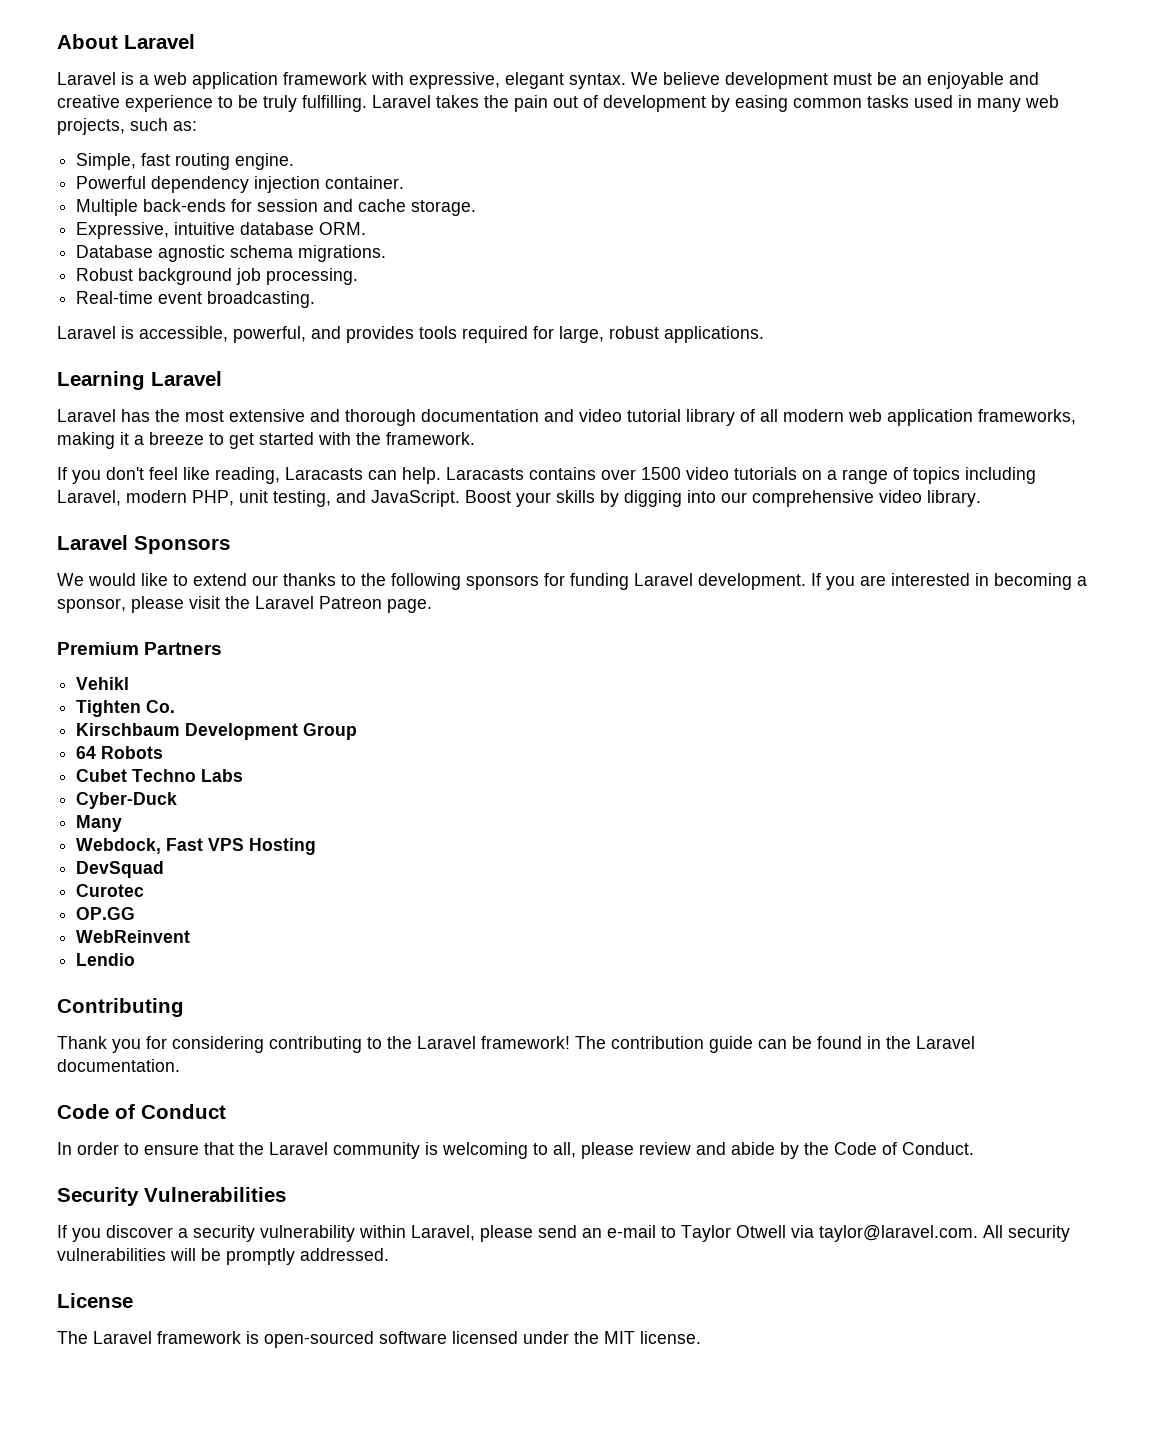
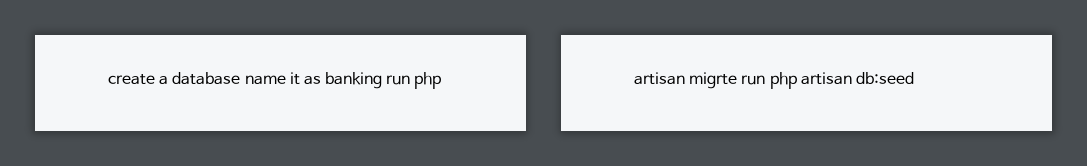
- About Laravel
- Laravel is a web application framework with expressive, elegant syntax. We believe development must be an enjoyable and creative experience to be truly fulfilling. Laravel takes the pain out of development by easing common tasks used in many web projects, such as:
- Simple, fast routing engine.
- Powerful dependency injection container.
- Multiple back-ends for session and cache storage.
- Expressive, intuitive database ORM.
- Database agnostic schema migrations.
- Robust background job processing.
- Real-time event broadcasting.
- Laravel is accessible, powerful, and provides tools required for large, robust applications.
- Learning Laravel
- Laravel has the most extensive and thorough documentation and video tutorial library of all modern web application frameworks, making it a breeze to get started with the framework.
- If you don't feel like reading, Laracasts can help. Laracasts contains over 1500 video tutorials on a range of topics including Laravel, modern PHP, unit testing, and JavaScript. Boost your skills by digging into our comprehensive video library.
- Laravel Sponsors
- We would like to extend our thanks to the following sponsors for funding Laravel development. If you are interested in becoming a sponsor, please visit the Laravel Patreon page.
- Premium Partners
- Vehikl
- Tighten Co.
- Kirschbaum Development Group
- 64 Robots
- Cubet Techno Labs
- Cyber-Duck
- Many
- Webdock, Fast VPS Hosting
- DevSquad
- Curotec
- OP.GG
- WebReinvent
- Lendio
- Contributing
- Thank you for considering contributing to the Laravel framework! The contribution guide can be found in the Laravel documentation.
- Code of Conduct
- In order to ensure that the Laravel community is welcoming to all, please review and abide by the Code of Conduct.
- Security Vulnerabilities
- If you discover a security vulnerability within Laravel, please send an e-mail to Taylor Otwell via taylor@laravel.com. All security vulnerabilities will be promptly addressed.
- License
- The Laravel framework is open-sourced software licensed under the MIT license.
+ create a database name it as banking run php artisan migrte run php artisan db:seed

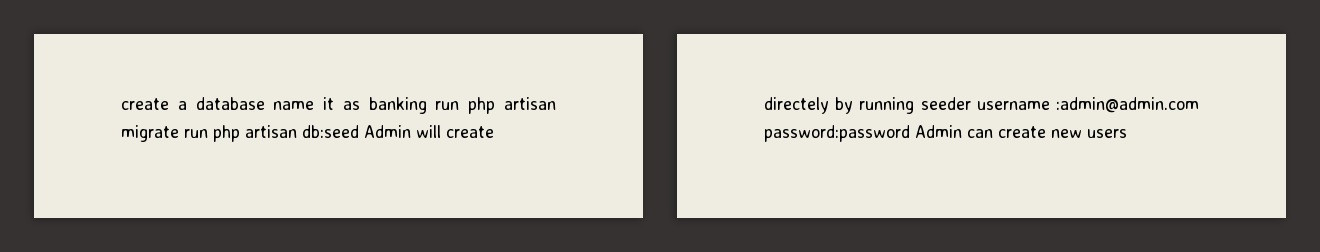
- create a database name it as banking run php artisan migrte run php artisan db:seed
+ create a database name it as banking run php artisan migrate run php artisan db:seed Admin will create directely by running seeder username :admin@admin.com password:password Admin can create new users

